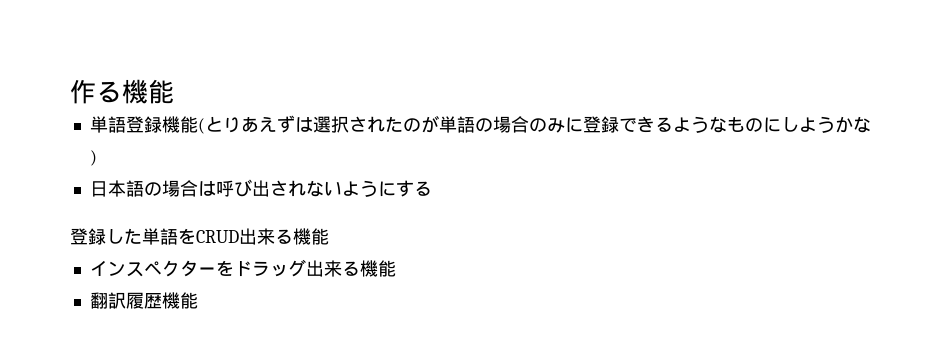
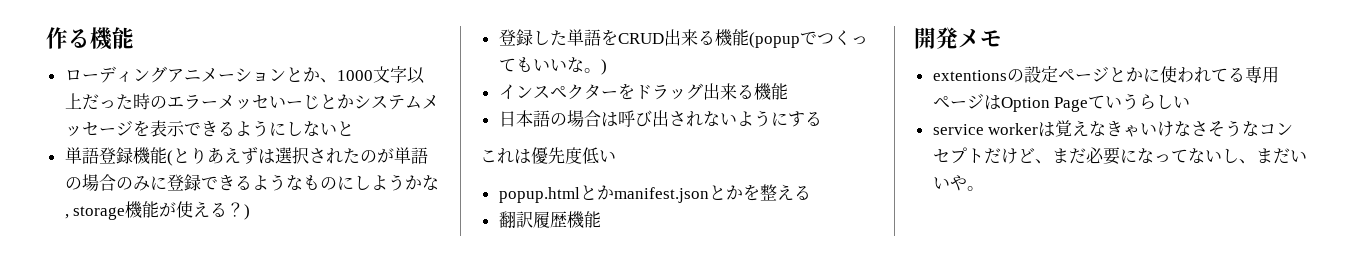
+ ローディングアニメーションとか、1000文字以上だった時のエラーメッセいーじとかシステムメッセージを表示できるようにしないと
- 単語登録機能(とりあえずは選択されたのが単語の場合のみに登録できるようなものにしようかな)
+ 単語登録機能(とりあえずは選択されたのが単語の場合のみに登録できるようなものにしようかな, storage機能が使える？)
+ 登録した単語をCRUD出来る機能(popupでつくってもいいな。)
+ インスペクターをドラッグ出来る機能
- 登録した単語をCRUD出来る機能
- インスペクターをドラッグ出来る機能
+ これは優先度低い
+ popup.htmlとかmanifest.jsonとかを整える
  翻訳履歴機能
+ 開発メモ
+ extentionsの設定ページとかに使われてる専用ページはOption Pageていうらしい
+ service workerは覚えなきゃいけなさそうなコンセプトだけど、まだ必要になってないし、まだいいや。

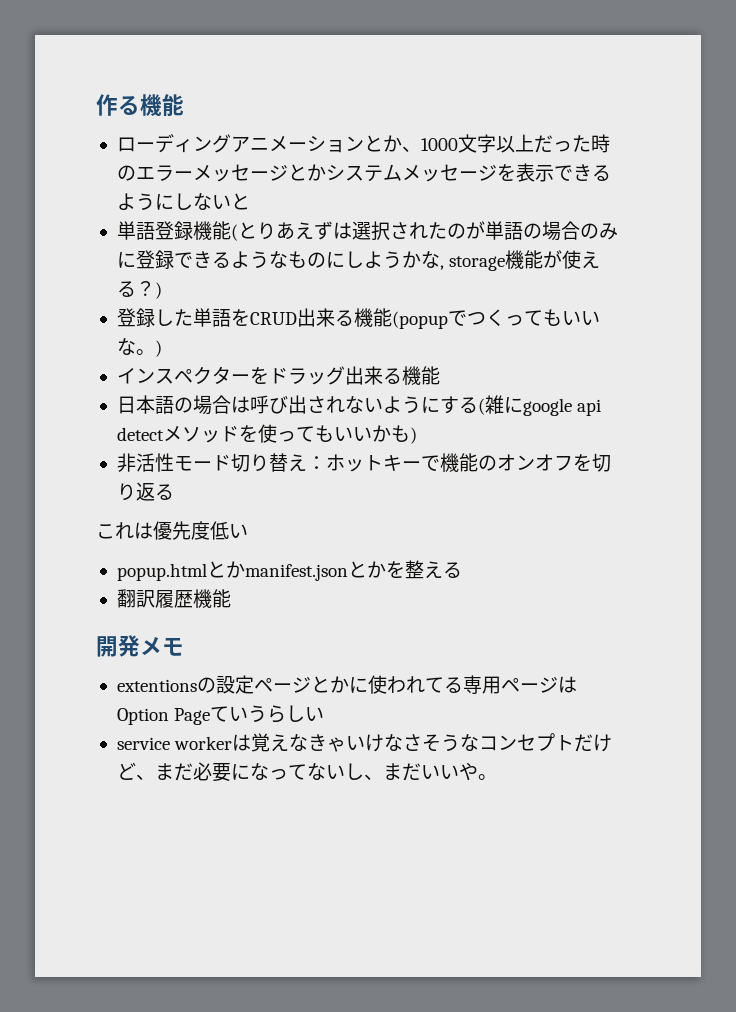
- ローディングアニメーションとか、1000文字以上だった時のエラーメッセいーじとかシステムメッセージを表示できるようにしないと
+ ローディングアニメーションとか、1000文字以上だった時のエラーメッセージとかシステムメッセージを表示できるようにしないと
- 日本語の場合は呼び出されないようにする
+ 日本語の場合は呼び出されないようにする(雑にgoogle api detectメソッドを使ってもいいかも)
+ 非活性モード切り替え：ホットキーで機能のオンオフを切り返る

